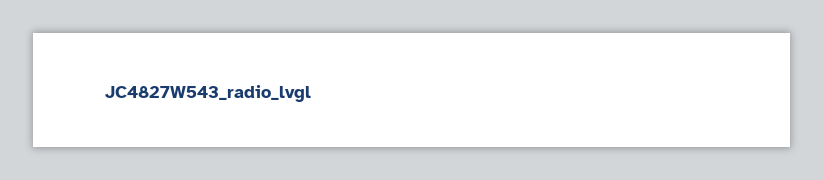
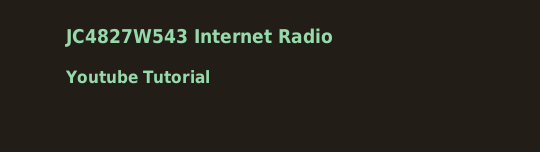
- JC4827W543_radio_lvgl
+ JC4827W543 Internet Radio
+ Youtube Tutorial

